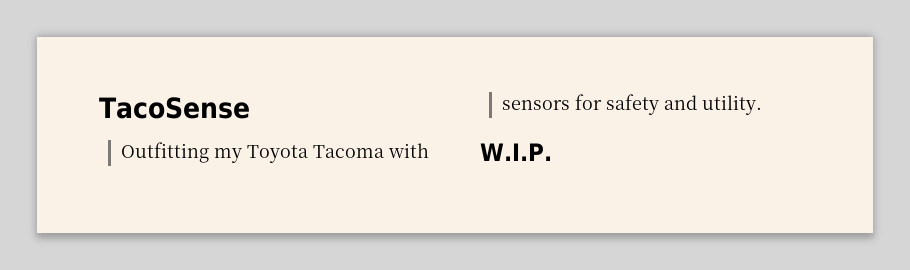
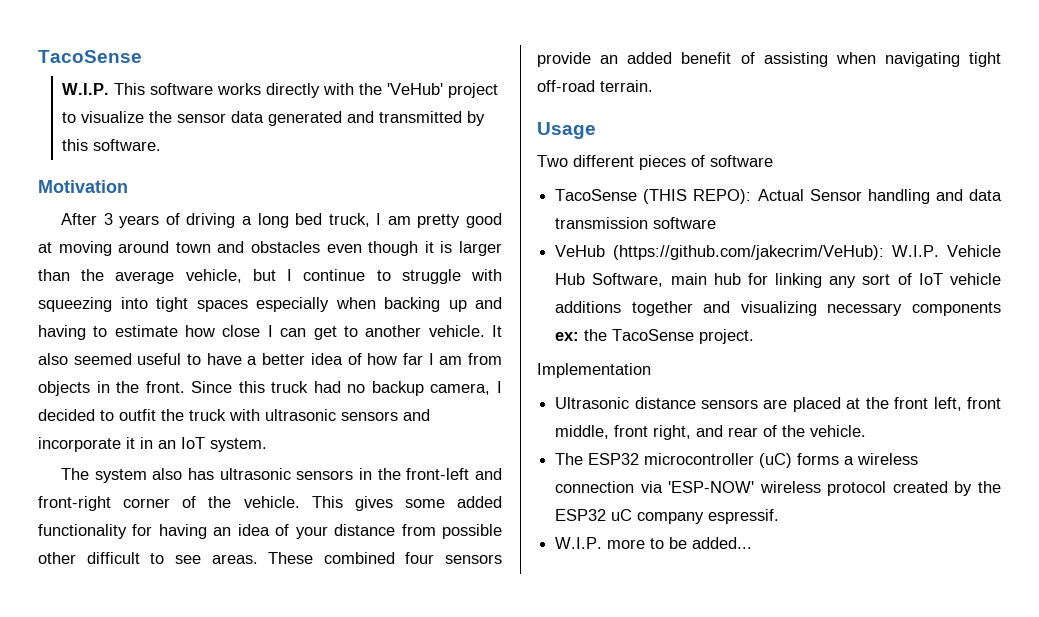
- Outfitting my Toyota Tacoma with sensors for safety and utility.
- W.I.P.
+ W.I.P. This software works directly with the 'VeHub' project to visualize the sensor data generated and transmitted by this software.
+ Motivation
+ After 3 years of driving a long bed truck, I am pretty good at moving around town and obstacles even though it is larger than the average vehicle, but I continue to struggle with squeezing into tight spaces especially when backing up and having to estimate how close I can get to another vehicle. It also seemed useful to have a better idea of how far I am from objects in the front. Since this truck had no backup camera, I decided to outfit the truck with ultrasonic sensors and incorporate it in an IoT system.
+ The system also has ultrasonic sensors in the front-left and front-right corner of the vehicle. This gives some added functionality for having an idea of your distance from possible other difficult to see areas. These combined four sensors provide an added benefit of assisting when navigating tight off-road terrain.
+ Usage
+ Two different pieces of software
+ TacoSense (THIS REPO): Actual Sensor handling and data transmission software
+ VeHub (https://github.com/jakecrim/VeHub): W.I.P. Vehicle Hub Software, main hub for linking any sort of IoT vehicle additions together and visualizing necessary components ex: the TacoSense project.
+ Implementation
+ Ultrasonic distance sensors are placed at the front left, front middle, front right, and rear of the vehicle.
+ The ESP32 microcontroller (uC) forms a wireless connection via 'ESP-NOW' wireless protocol created by the ESP32 uC company espressif.
+ W.I.P. more to be added...

